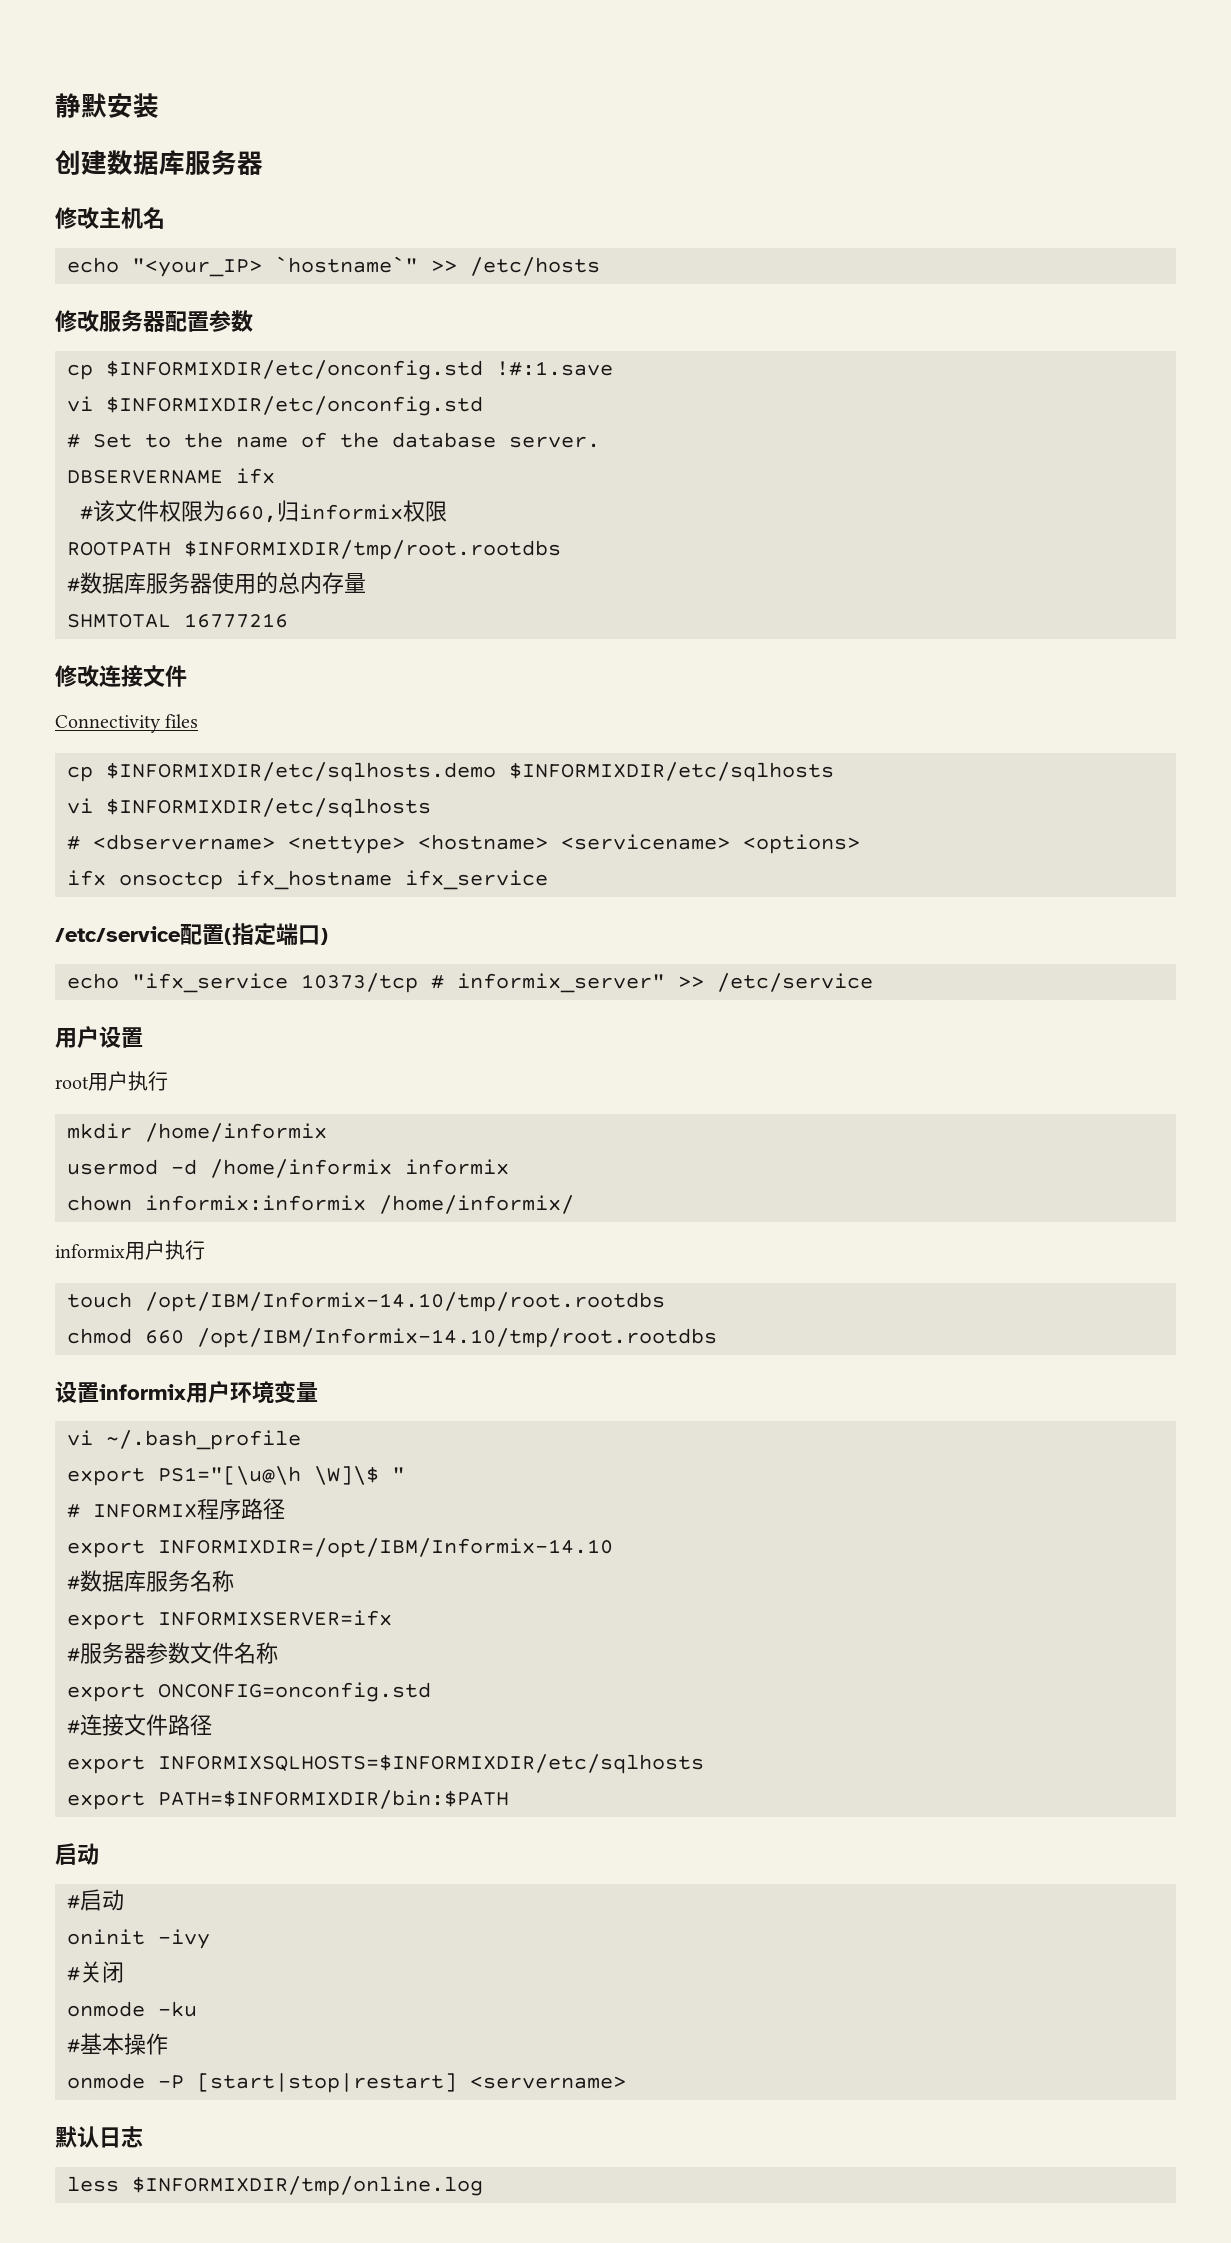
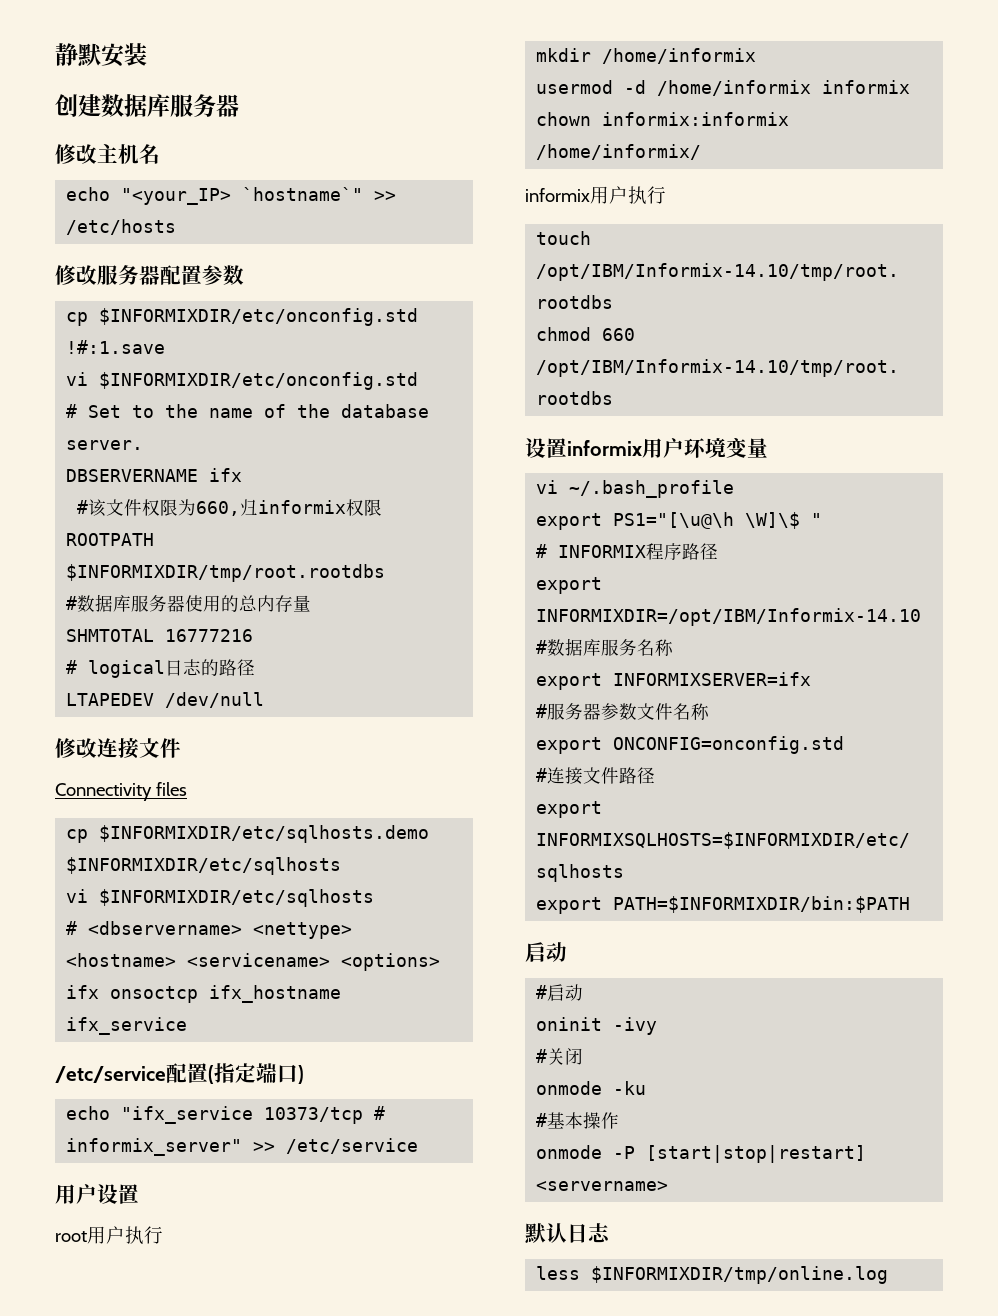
+ # logical日志的路径
+ LTAPEDEV /dev/null

